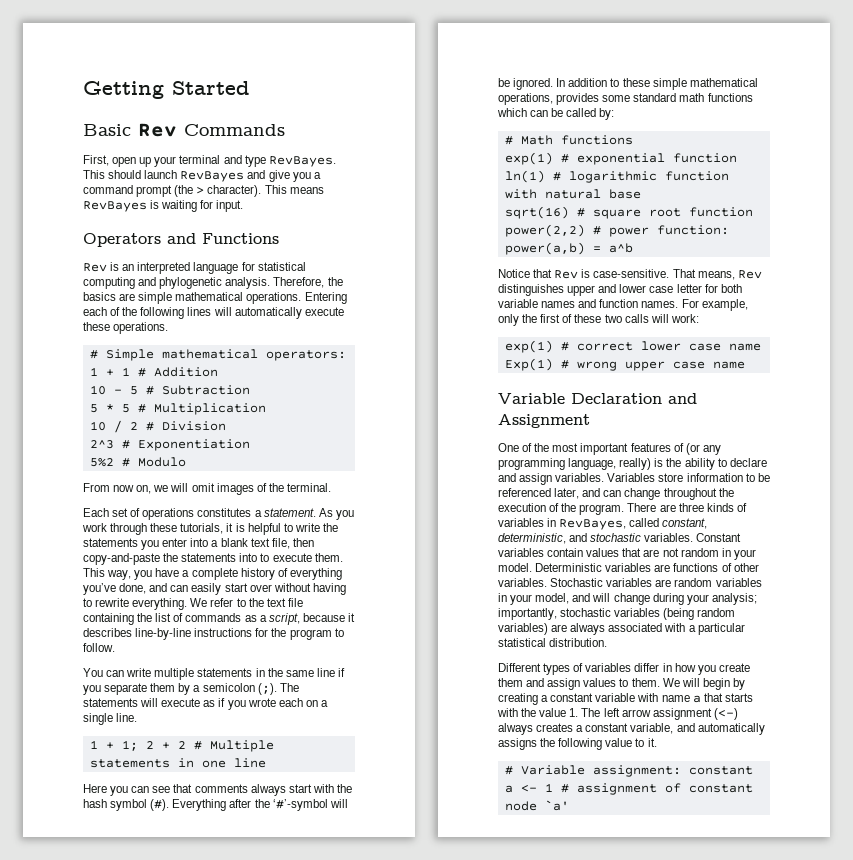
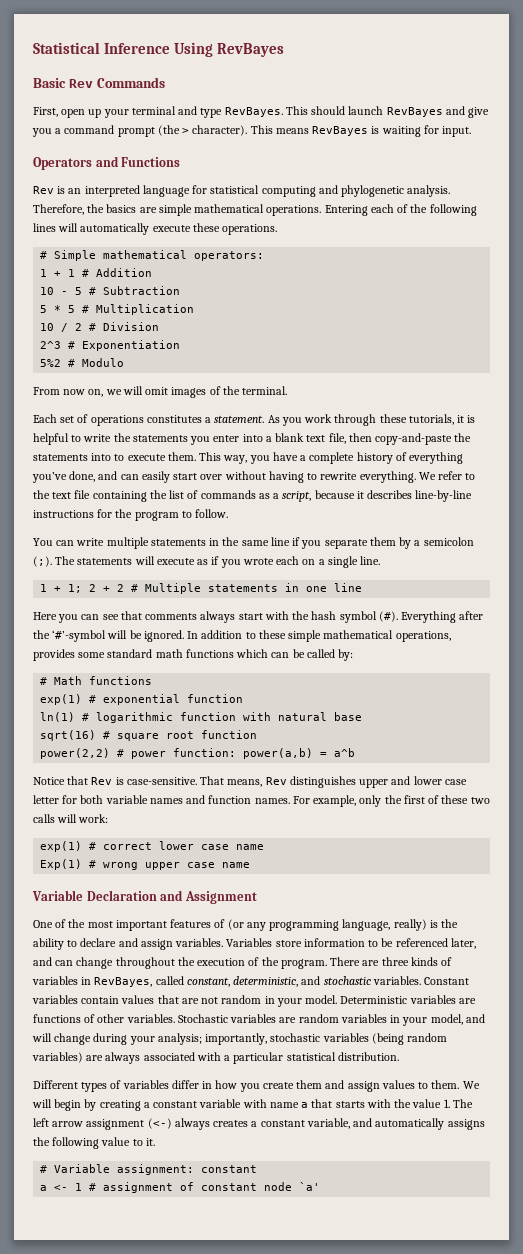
- Getting Started
+ Statistical Inference Using RevBayes

